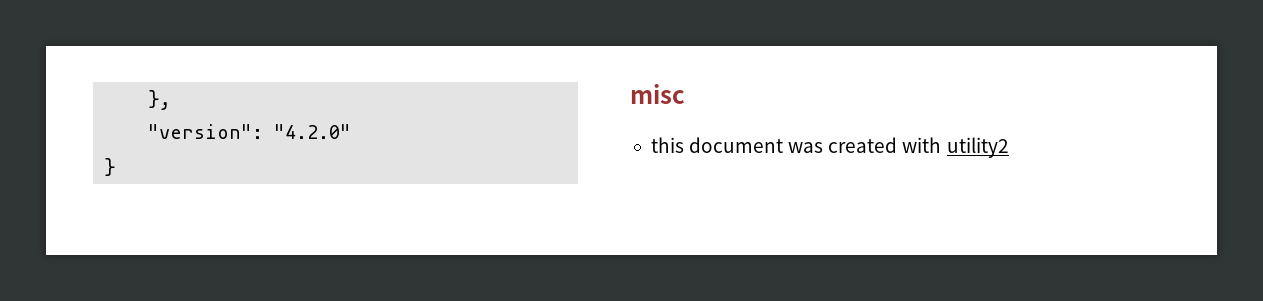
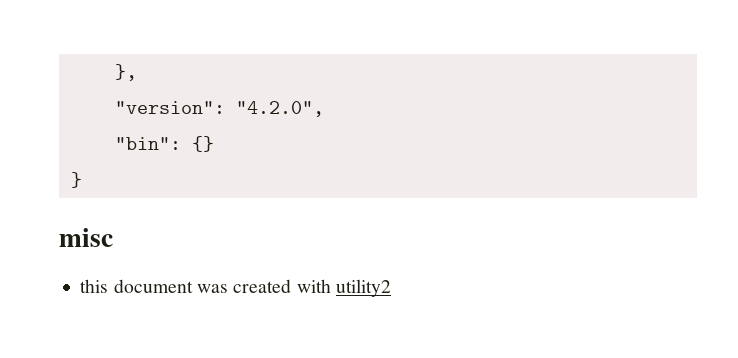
- "version": "4.2.0"
+ "version": "4.2.0",
+ "bin": {}

